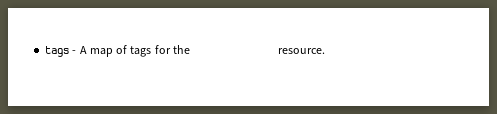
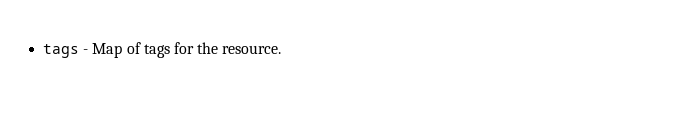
- tags - A map of tags for the resource.
+ tags - Map of tags for the resource.

